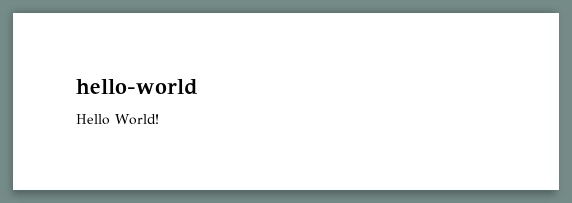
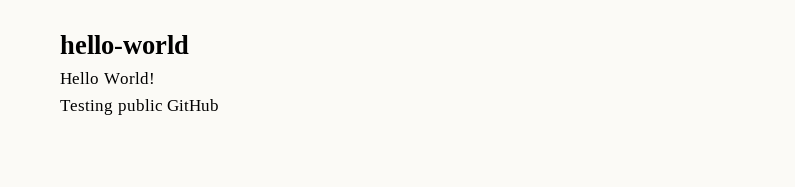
+ Testing public GitHub

